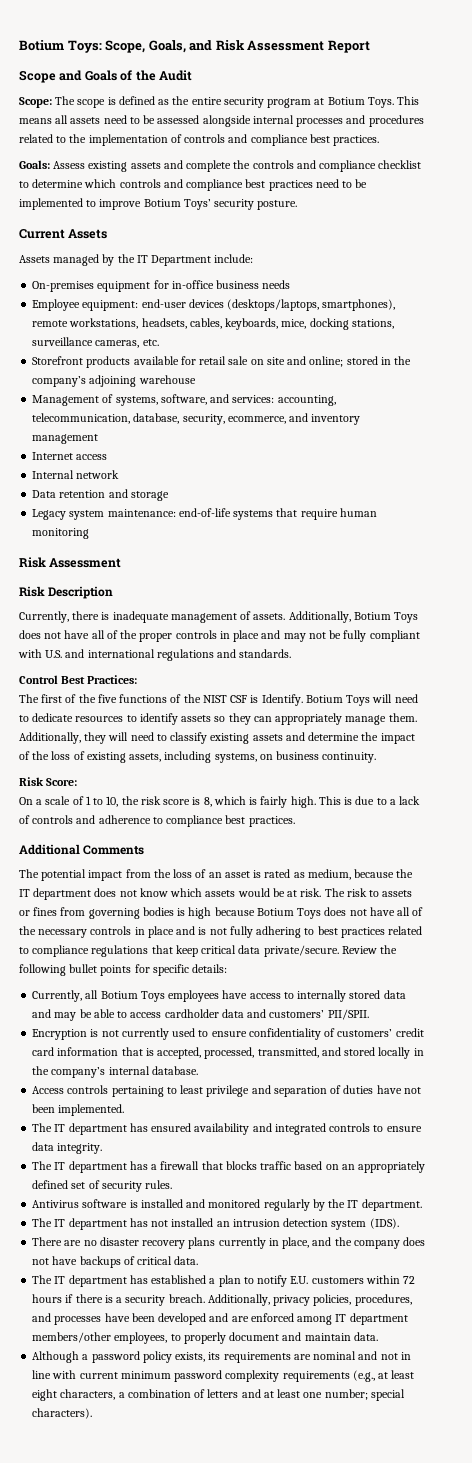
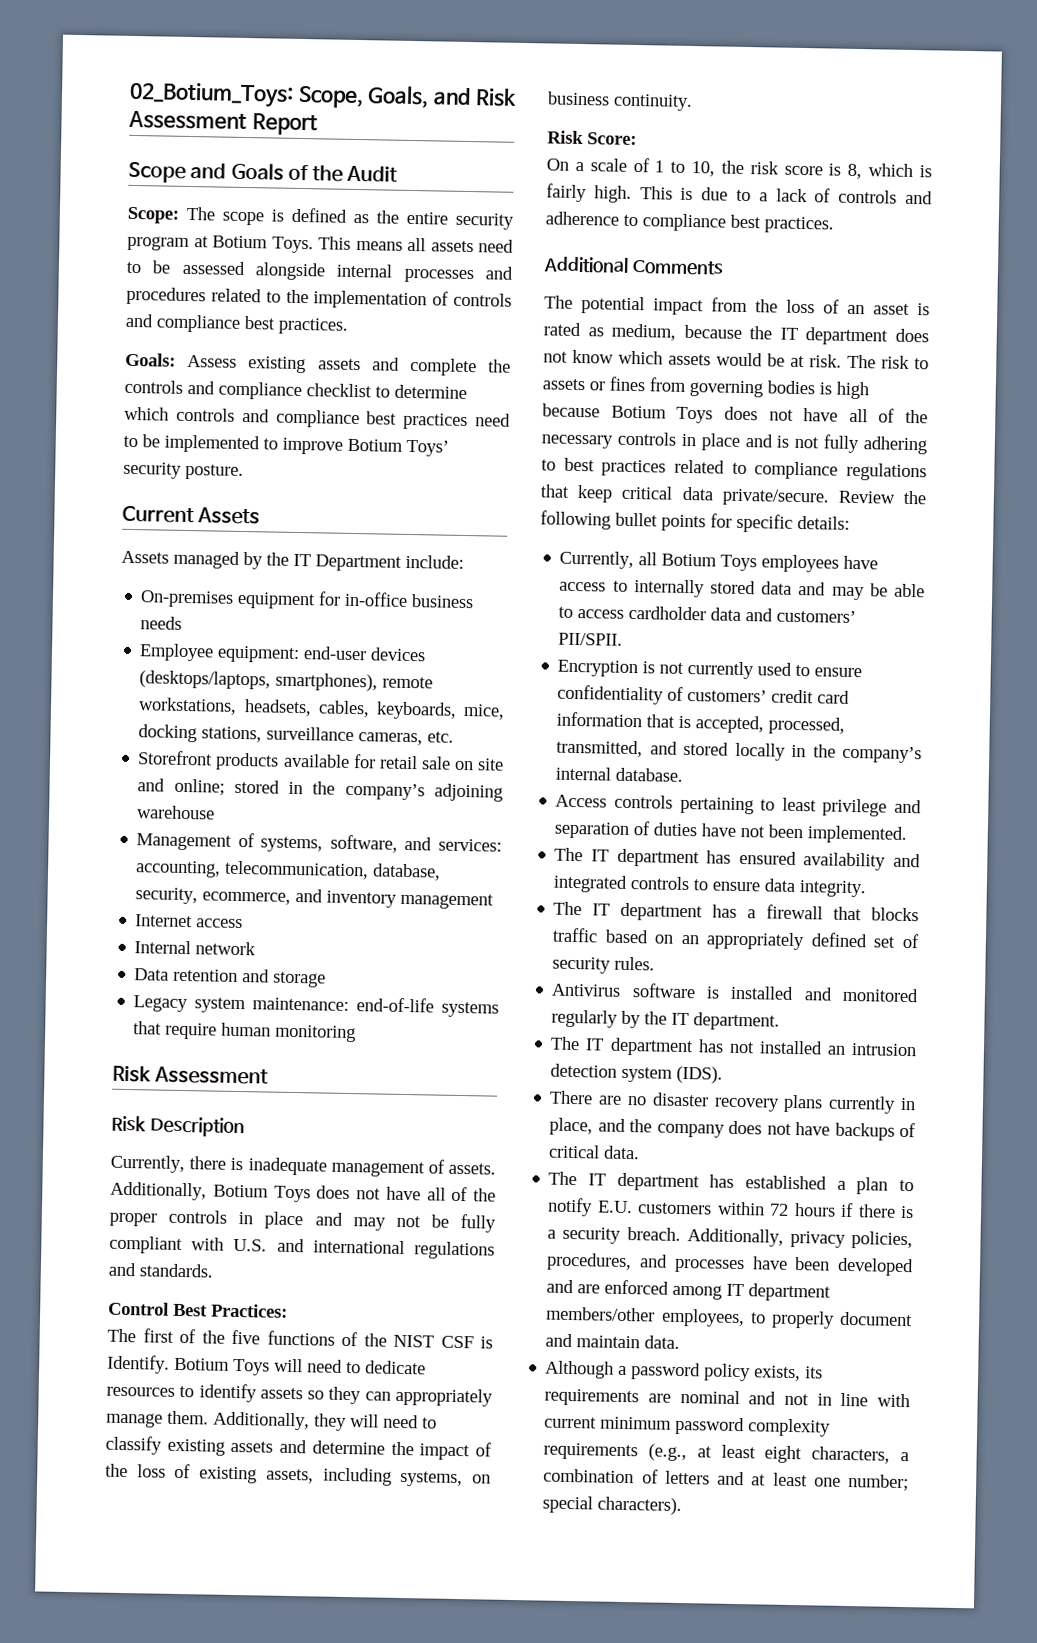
- Botium Toys: Scope, Goals, and Risk Assessment Report
+ 02_Botium_Toys: Scope, Goals, and Risk Assessment Report

